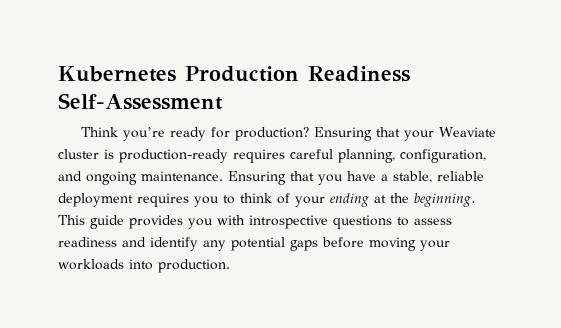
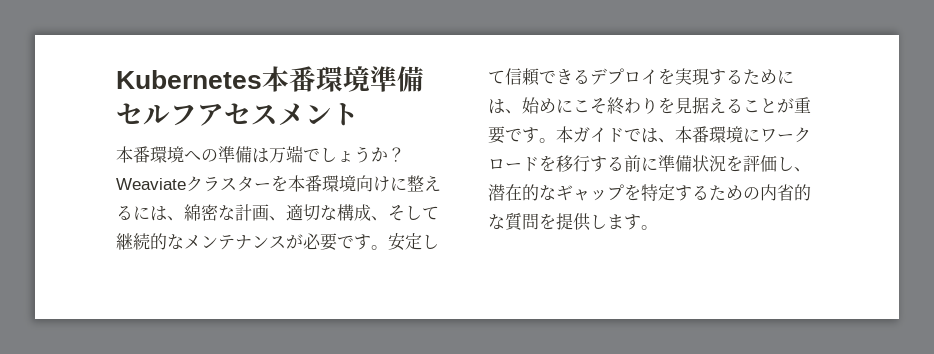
- Kubernetes Production Readiness Self-Assessment
- Think you’re ready for production? Ensuring that your Weaviate cluster is production-ready requires careful planning, configuration, and ongoing maintenance. Ensuring that you have a stable, reliable deployment requires you to think of your ending at the beginning. This guide provides you with introspective questions to assess readiness and identify any potential gaps before moving your workloads into production.
+ Kubernetes本番環境準備セルフアセスメント
+ 本番環境への準備は万端でしょうか？Weaviateクラスターを本番環境向けに整えるには、綿密な計画、適切な構成、そして継続的なメンテナンスが必要です。安定して信頼できるデプロイを実現するためには、始めにこそ終わりを見据えることが重要です。本ガイドでは、本番環境にワークロードを移行する前に準備状況を評価し、潜在的なギャップを特定するための内省的な質問を提供します。

